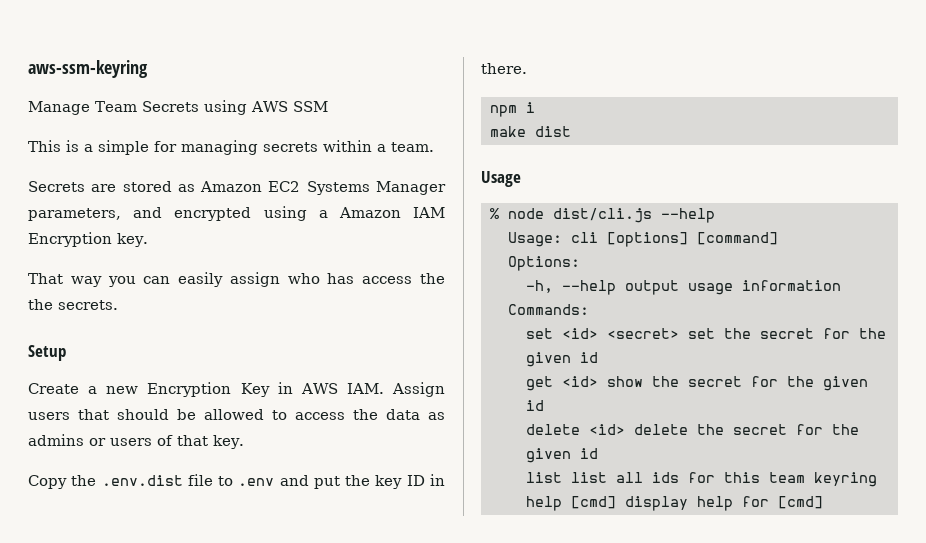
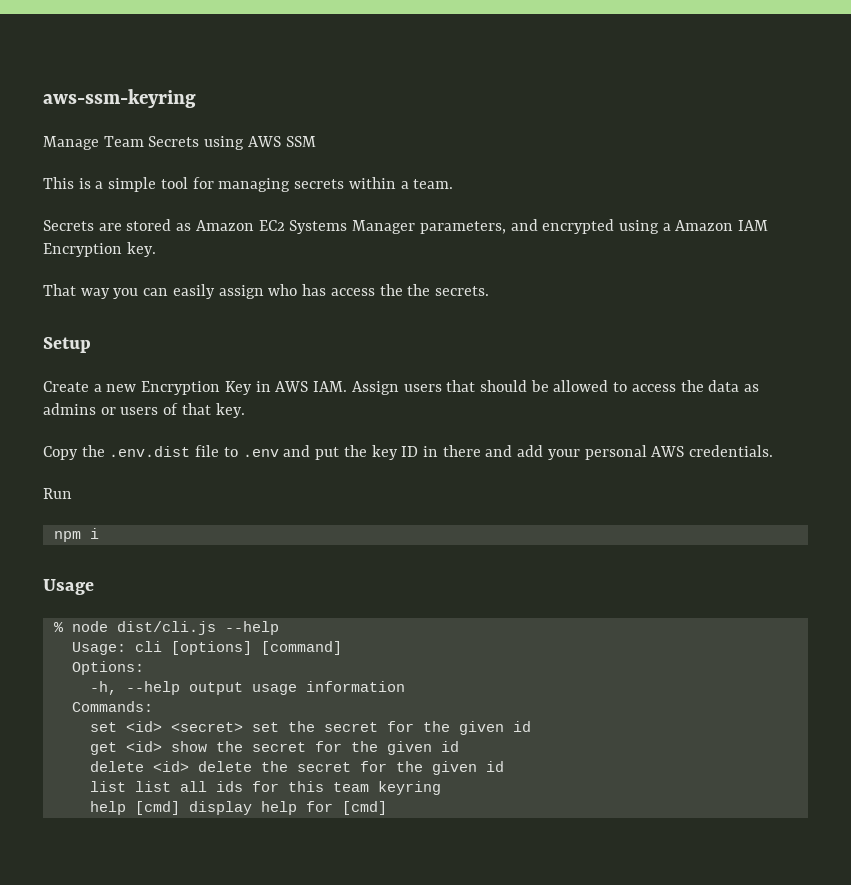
- This is a simple for managing secrets within a team.
+ This is a simple tool for managing secrets within a team.
- Copy the .env.dist file to .env and put the key ID in there.
+ Copy the .env.dist file to .env and put the key ID in there and add your personal AWS credentials.
+ Run
- make dist

